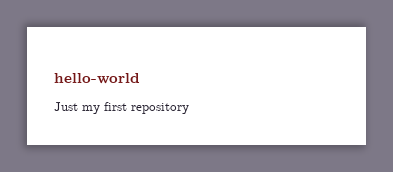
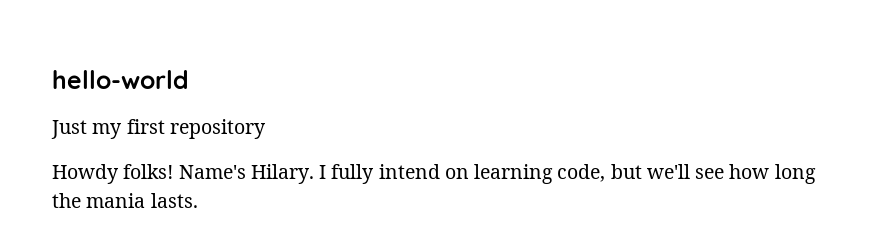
+ Howdy folks! Name's Hilary. I fully intend on learning code, but we'll see how long the mania lasts.

